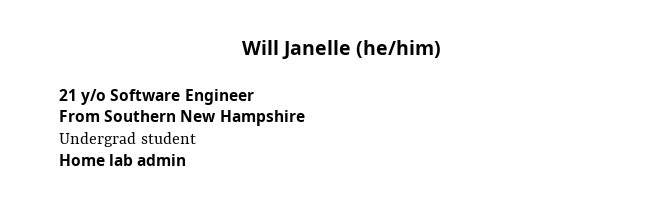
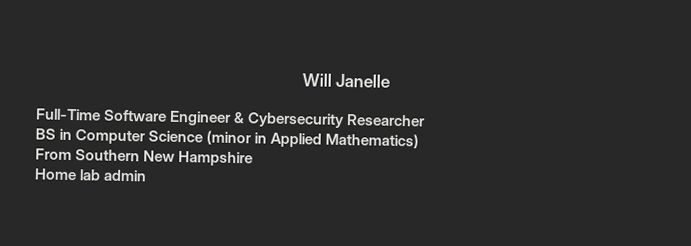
- Will Janelle (he/him)
- 21 y/o Software Engineer
+ Will Janelle
+ Full-Time Software Engineer & Cybersecurity Researcher
+ BS in Computer Science (minor in Applied Mathematics)
- Undergrad student

